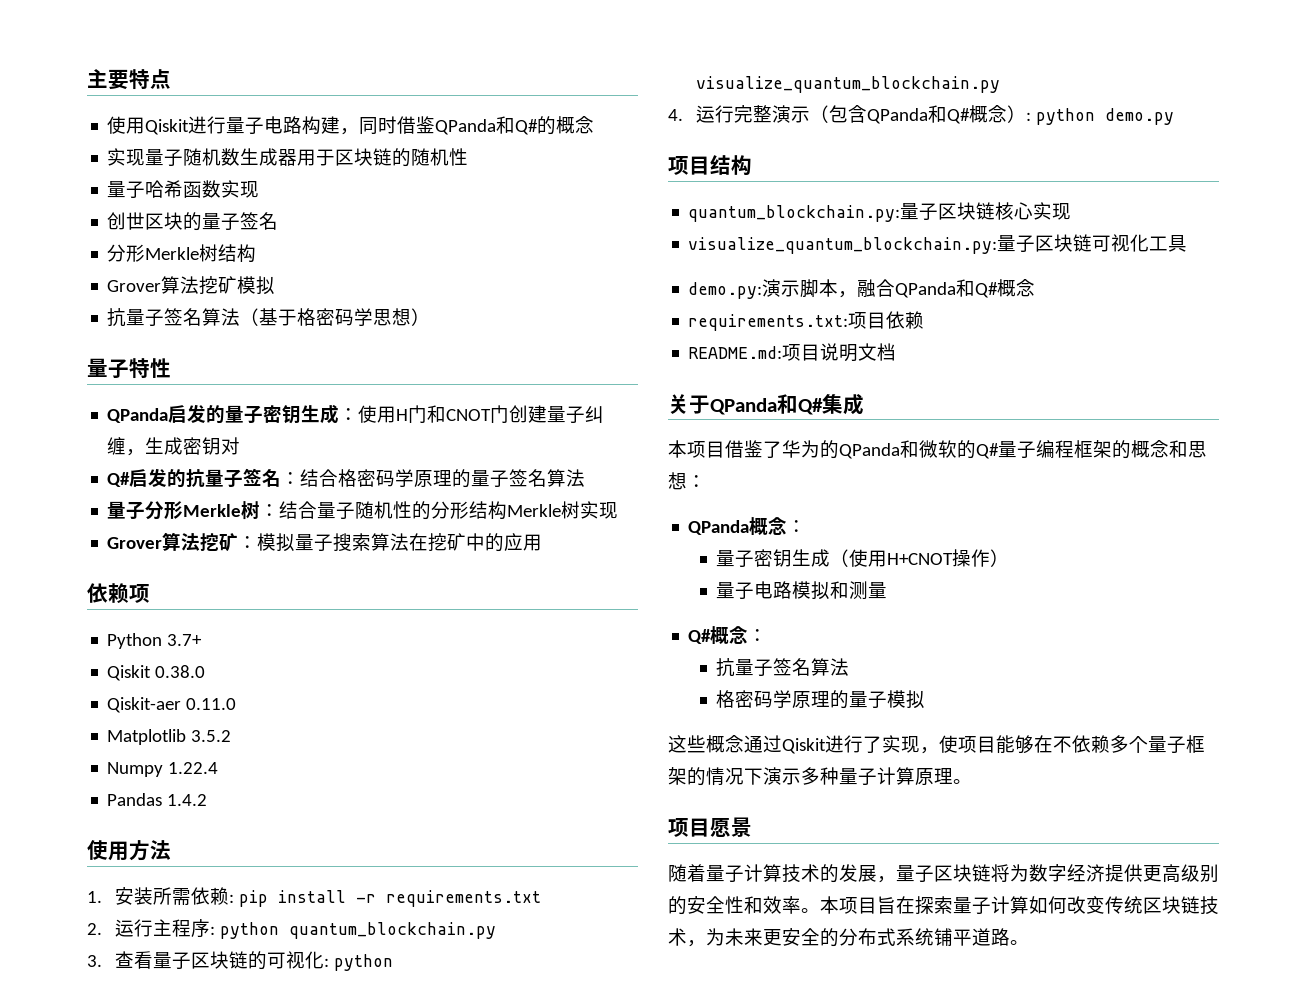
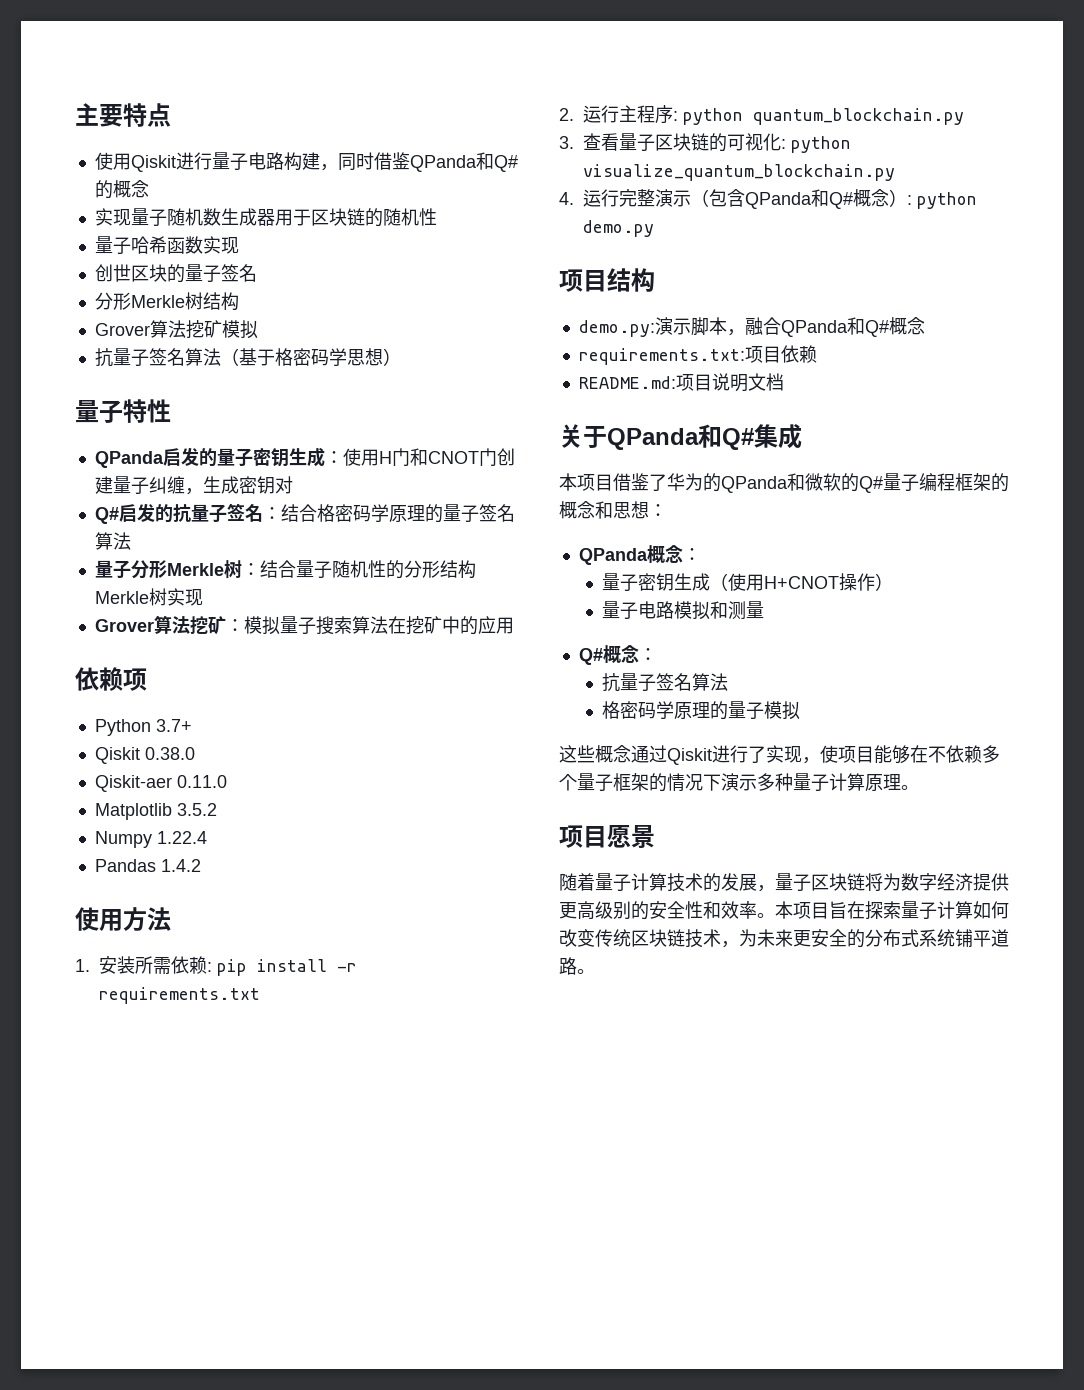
- quantum_blockchain.py:量子区块链核心实现
- visualize_quantum_blockchain.py:量子区块链可视化工具

